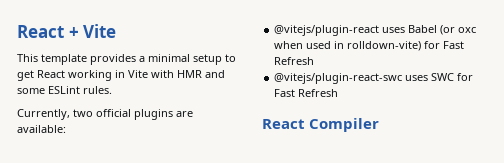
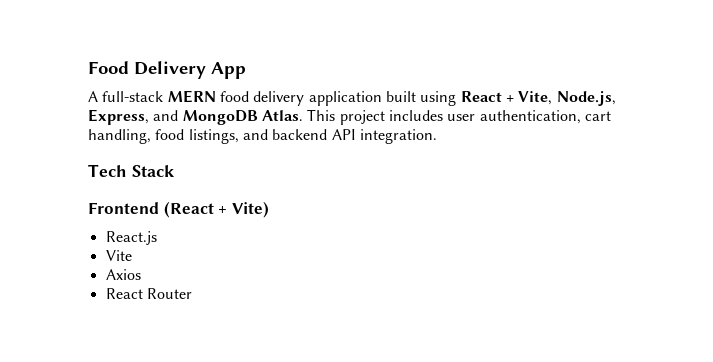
- React + Vite
- This template provides a minimal setup to get React working in Vite with HMR and some ESLint rules.
- Currently, two official plugins are available:
- @vitejs/plugin-react uses Babel (or oxc when used in rolldown-vite) for Fast Refresh
- @vitejs/plugin-react-swc uses SWC for Fast Refresh
- React Compiler
+ Food Delivery App
+ A full-stack MERN food delivery application built using React + Vite, Node.js, Express, and MongoDB Atlas. This project includes user authentication, cart handling, food listings, and backend API integration.
+ Tech Stack
+ Frontend (React + Vite)
+ React.js
+ Vite
+ Axios
+ React Router

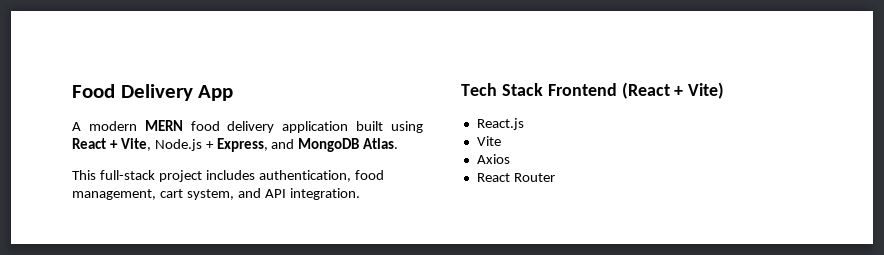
- A full-stack MERN food delivery application built using React + Vite, Node.js, Express, and MongoDB Atlas. This project includes user authentication, cart handling, food listings, and backend API integration.
+ A modern MERN food delivery application built using React + Vite, Node.js + Express, and MongoDB Atlas.
+ This full-stack project includes authentication, food management, cart system, and API integration.
- Tech Stack
- Frontend (React + Vite)
+ Tech Stack Frontend (React + Vite)

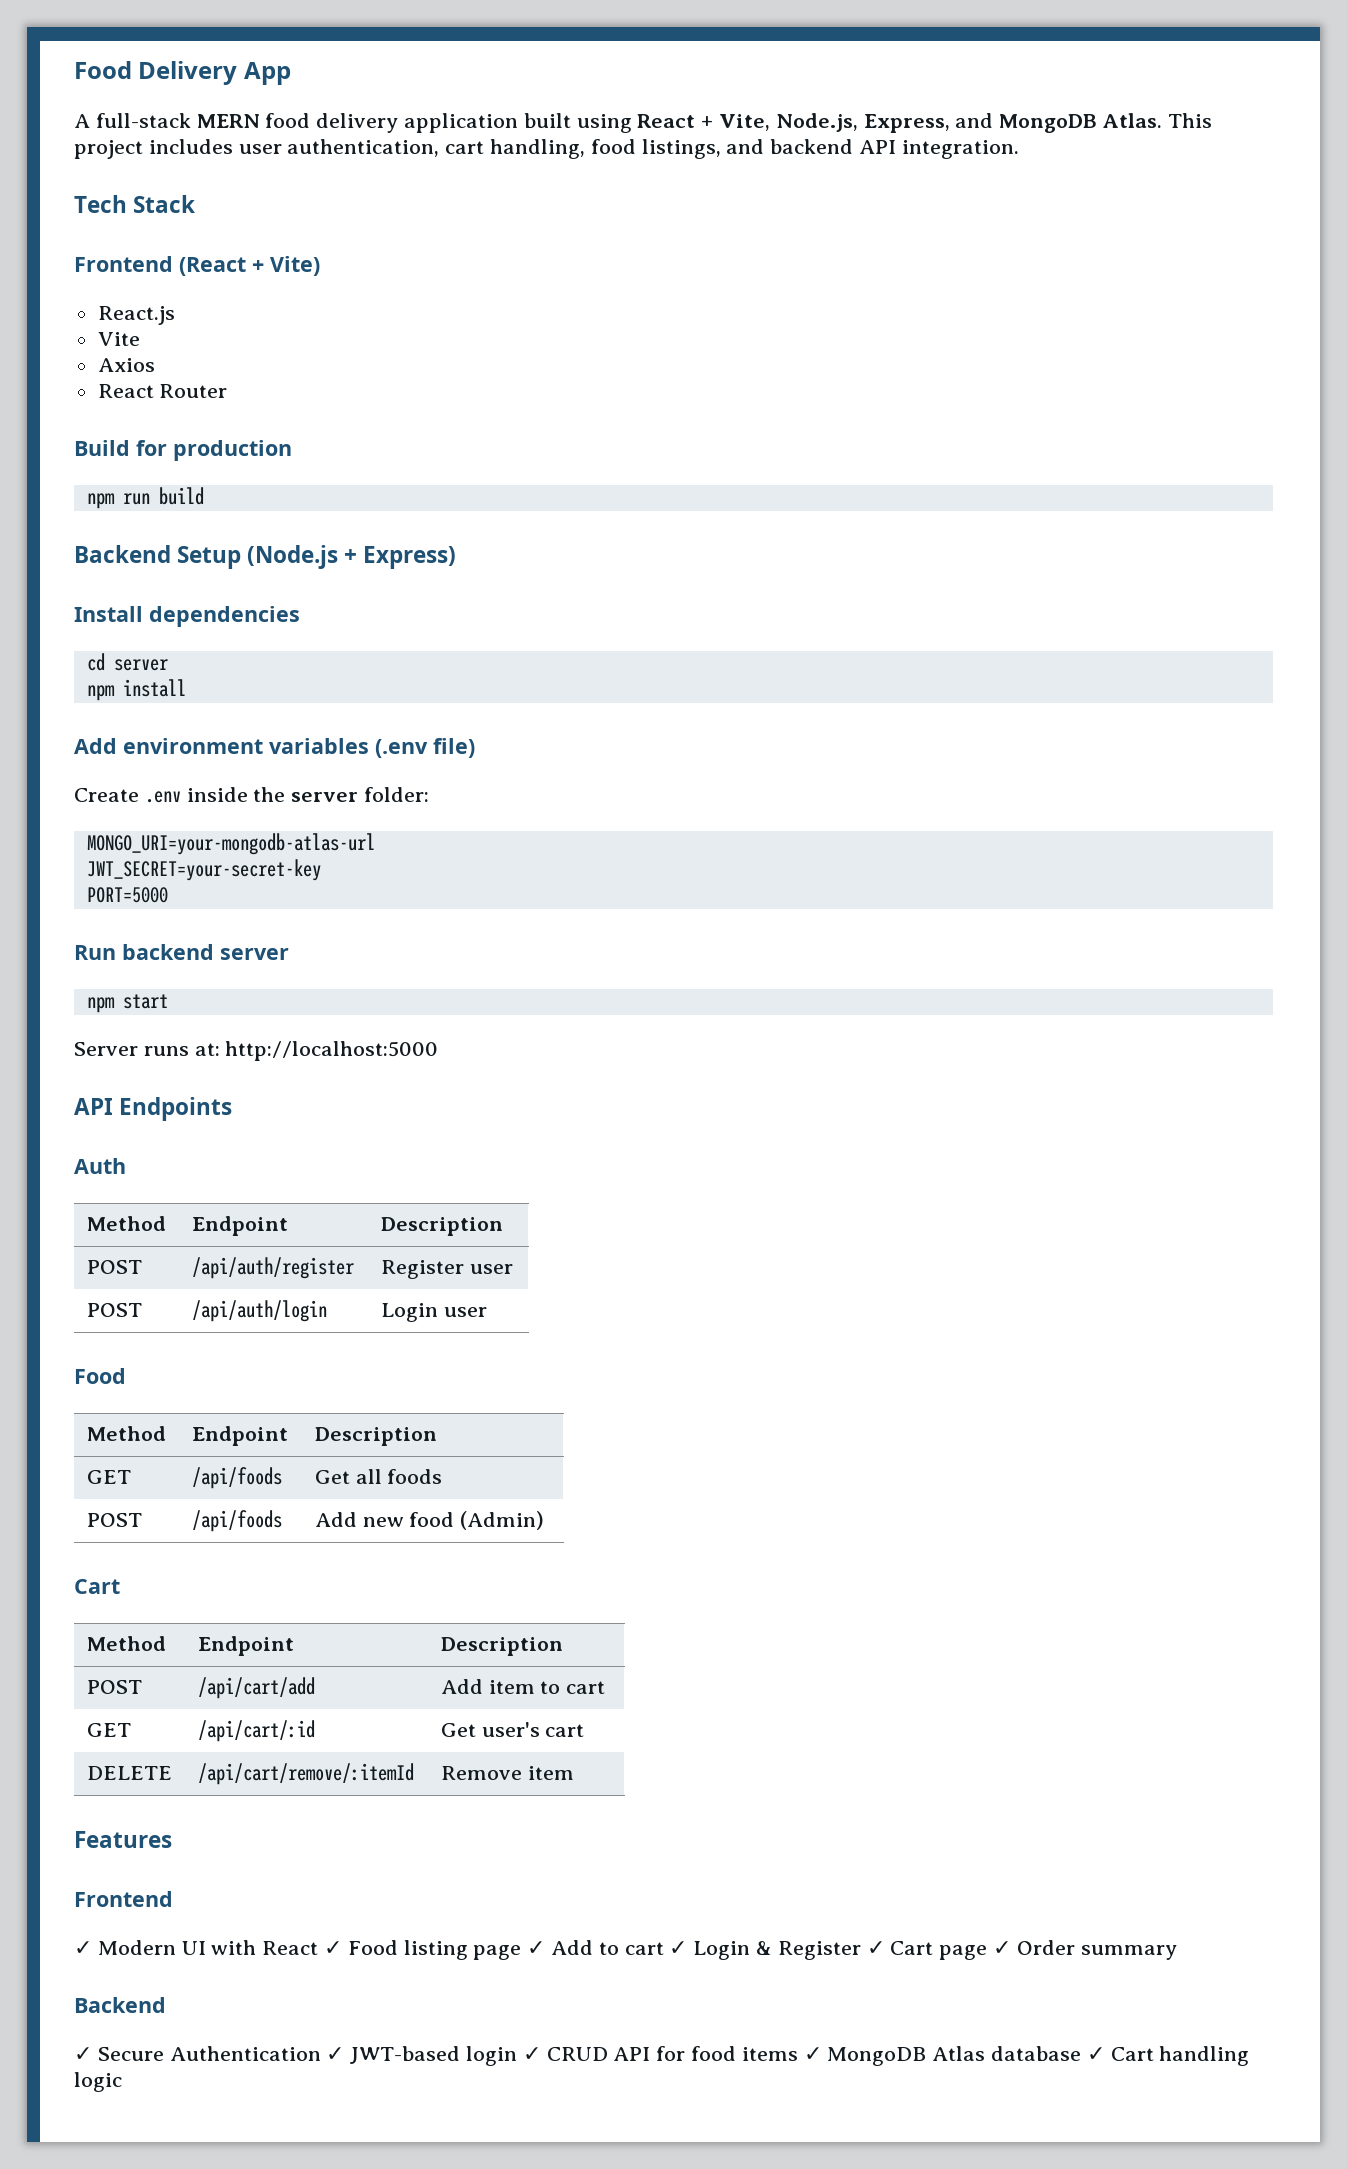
- A modern MERN food delivery application built using React + Vite, Node.js + Express, and MongoDB Atlas.
- This full-stack project includes authentication, food management, cart system, and API integration.
+ A full-stack MERN food delivery application built using React + Vite, Node.js, Express, and MongoDB Atlas. This project includes user authentication, cart handling, food listings, and backend API integration.
- Tech Stack Frontend (React + Vite)
+ Tech Stack
+ Frontend (React + Vite)
+ Build for production
+ npm run build
+ Backend Setup (Node.js + Express)
+ Install dependencies
+ cd server
+ npm install
+ Add environment variables (.env file)
+ Create .env inside the server folder:
+ MONGO_URI=your-mongodb-atlas-url
+ JWT_SECRET=your-secret-key
+ PORT=5000
+ Run backend server
+ npm start
+ Server runs at: http://localhost:5000
+ API Endpoints
+ Auth
+ Method | Endpoint | Description
+ POST | /api/auth/register | Register user
+ POST | /api/auth/login | Login user
+ Food
+ Method | Endpoint | Description
+ GET | /api/foods | Get all foods
+ POST | /api/foods | Add new food (Admin)
+ Cart
+ Method | Endpoint | Description
+ POST | /api/cart/add | Add item to cart
+ GET | /api/cart/:id | Get user's cart
+ DELETE | /api/cart/remove/:itemId | Remove item
+ Features
+ Frontend
+ ✓ Modern UI with React ✓ Food listing page ✓ Add to cart ✓ Login & Register ✓ Cart page ✓ Order summary
+ Backend
+ ✓ Secure Authentication ✓ JWT-based login ✓ CRUD API for food items ✓ MongoDB Atlas database ✓ Cart handling logic

